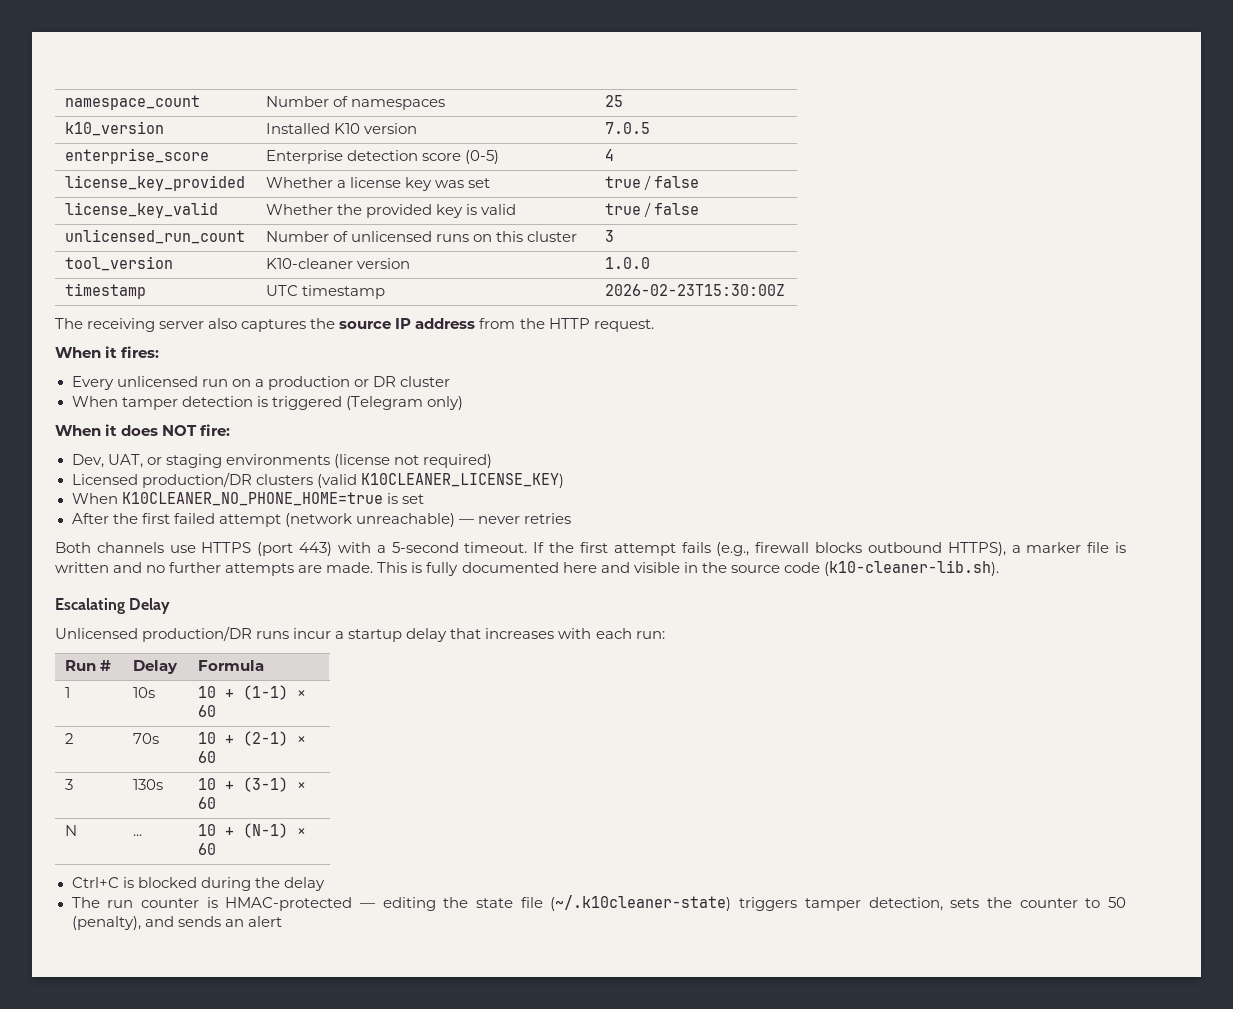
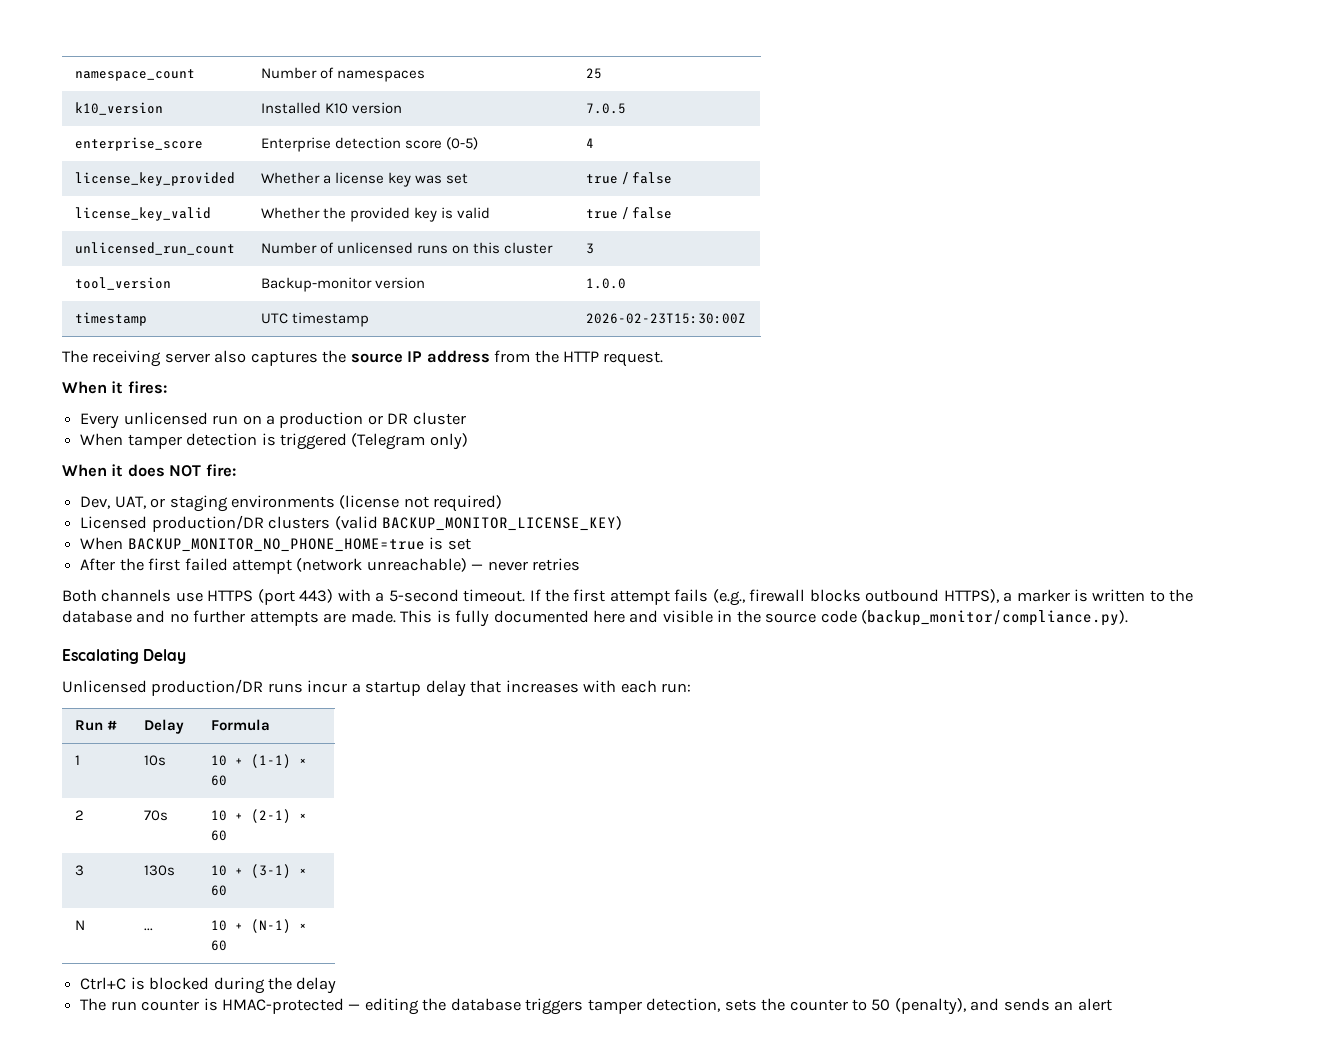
- tool_version | K10-cleaner version | 1.0.0
+ tool_version | Backup-monitor version | 1.0.0
- Licensed production/DR clusters (valid K10CLEANER_LICENSE_KEY)
- When K10CLEANER_NO_PHONE_HOME=true is set
+ Licensed production/DR clusters (valid BACKUP_MONITOR_LICENSE_KEY)
+ When BACKUP_MONITOR_NO_PHONE_HOME=true is set
- If the first attempt fails (e.g., firewall blocks outbound HTTPS), a marker file is written and no further attempts are made.
+ If the first attempt fails (e.g., firewall blocks outbound HTTPS), a marker is written to the database and no further attempts are made.
- This is fully documented here and visible in the source code (k10-cleaner-lib.sh).
+ This is fully documented here and visible in the source code (backup_monitor/compliance.py).
- The run counter is HMAC-protected — editing the state file (~/.k10cleaner-state) triggers tamper detection, sets the counter to 50 (penalty), and sends an alert
+ The run counter is HMAC-protected — editing the database triggers tamper detection, sets the counter to 50 (penalty), and sends an alert

